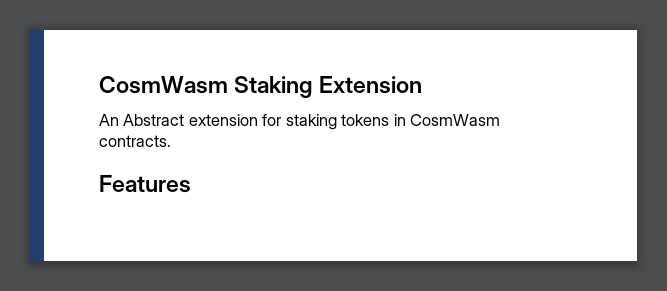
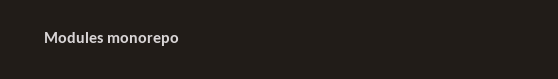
- CosmWasm Staking Extension
- An Abstract extension for staking tokens in CosmWasm contracts.
- Features
+ Modules monorepo

